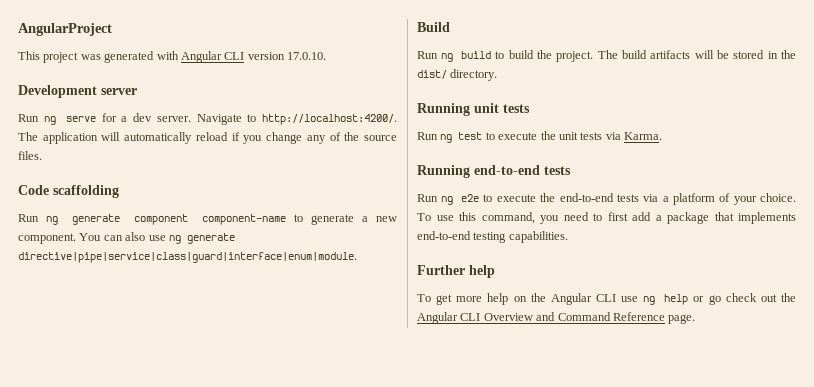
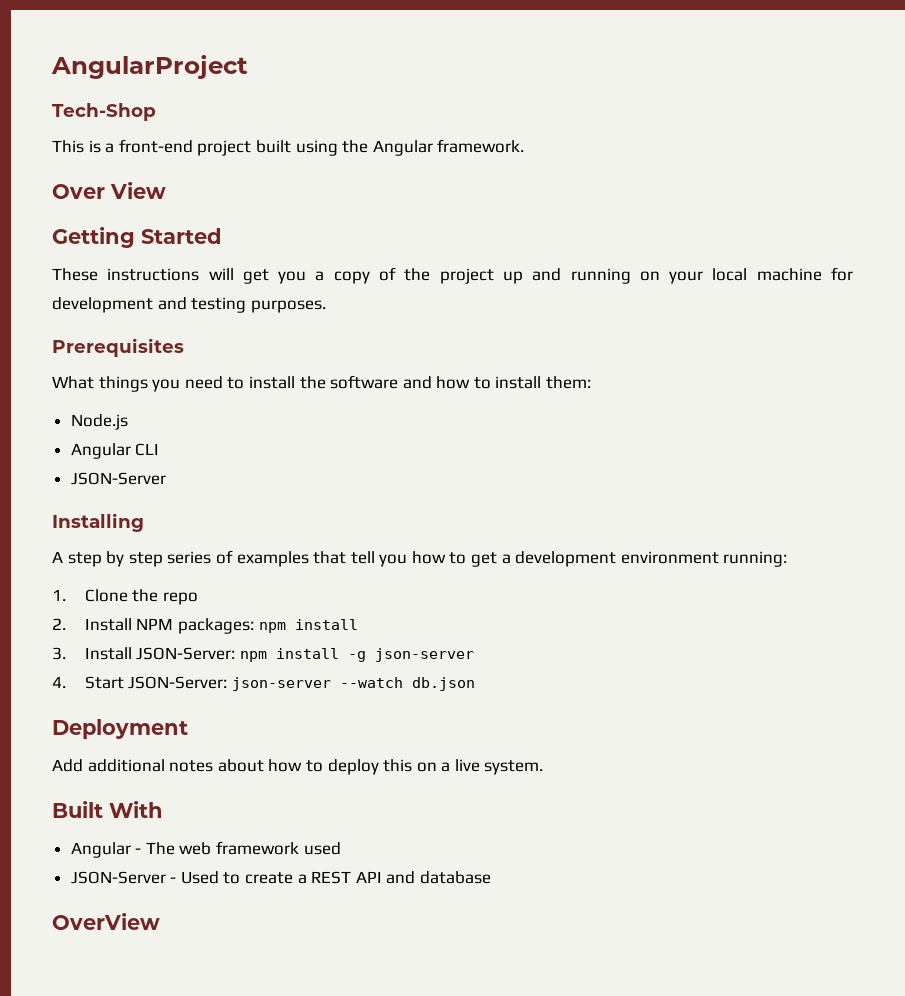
+ Tech-Shop
- This project was generated with Angular CLI version 17.0.10.
- Development server
- Run ng serve for a dev server. Navigate to http://localhost:4200/. The application will automatically reload if you change any of the source files.
- Code scaffolding
- Run ng generate component component-name to generate a new component. You can also use ng generate directive|pipe|service|class|guard|interface|enum|module.
- Build
- Run ng build to build the project. The build artifacts will be stored in the dist/ directory.
- Running unit tests
- Run ng test to execute the unit tests via Karma.
- Running end-to-end tests
- Run ng e2e to execute the end-to-end tests via a platform of your choice. To use this command, you need to first add a package that implements end-to-end testing capabilities.
- Further help
- To get more help on the Angular CLI use ng help or go check out the Angular CLI Overview and Command Reference page.
+ This is a front-end project built using the Angular framework.
+ Over View
+ Getting Started
+ These instructions will get you a copy of the project up and running on your local machine for development and testing purposes.
+ Prerequisites
+ What things you need to install the software and how to install them:
+ Node.js
+ Angular CLI
+ JSON-Server
+ Installing
+ A step by step series of examples that tell you how to get a development environment running:
+ 1. Clone the repo
+ 2. Install NPM packages: npm install
+ 3. Install JSON-Server: npm install -g json-server
+ 4. Start JSON-Server: json-server --watch db.json
+ Deployment
+ Add additional notes about how to deploy this on a live system.
+ Built With
+ Angular - The web framework used
+ JSON-Server - Used to create a REST API and database
+ OverView

